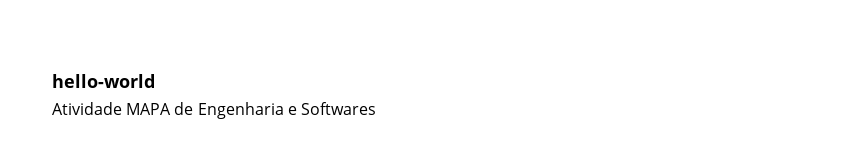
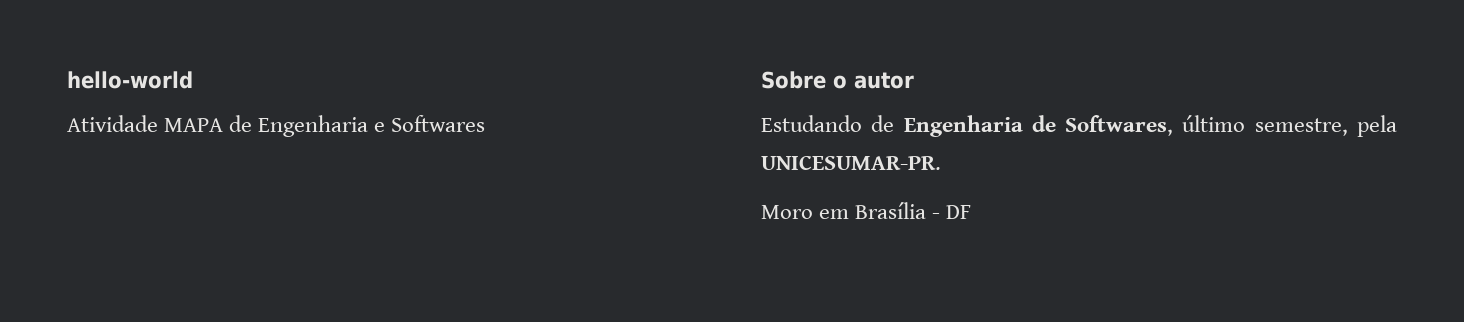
+ Sobre o autor
+ Estudando de Engenharia de Softwares, último semestre, pela UNICESUMAR-PR.
+ Moro em Brasília - DF

